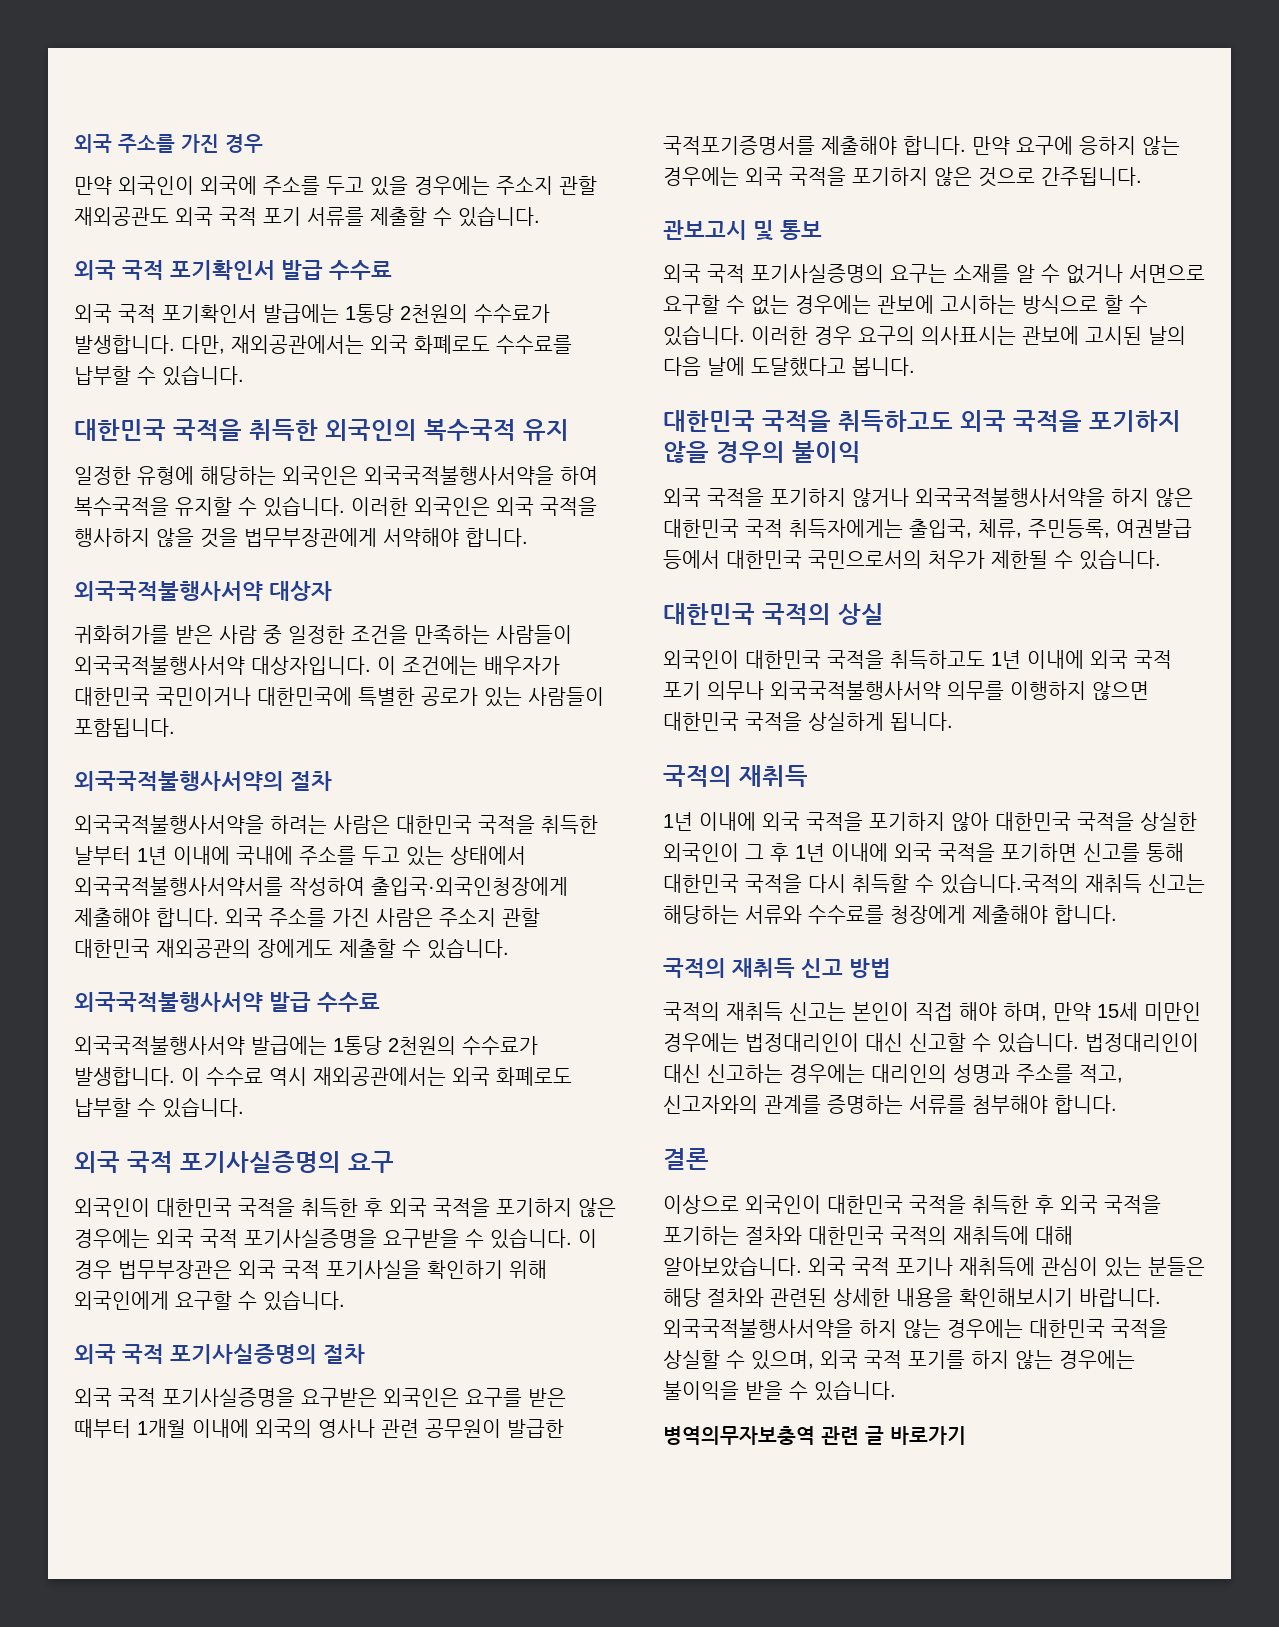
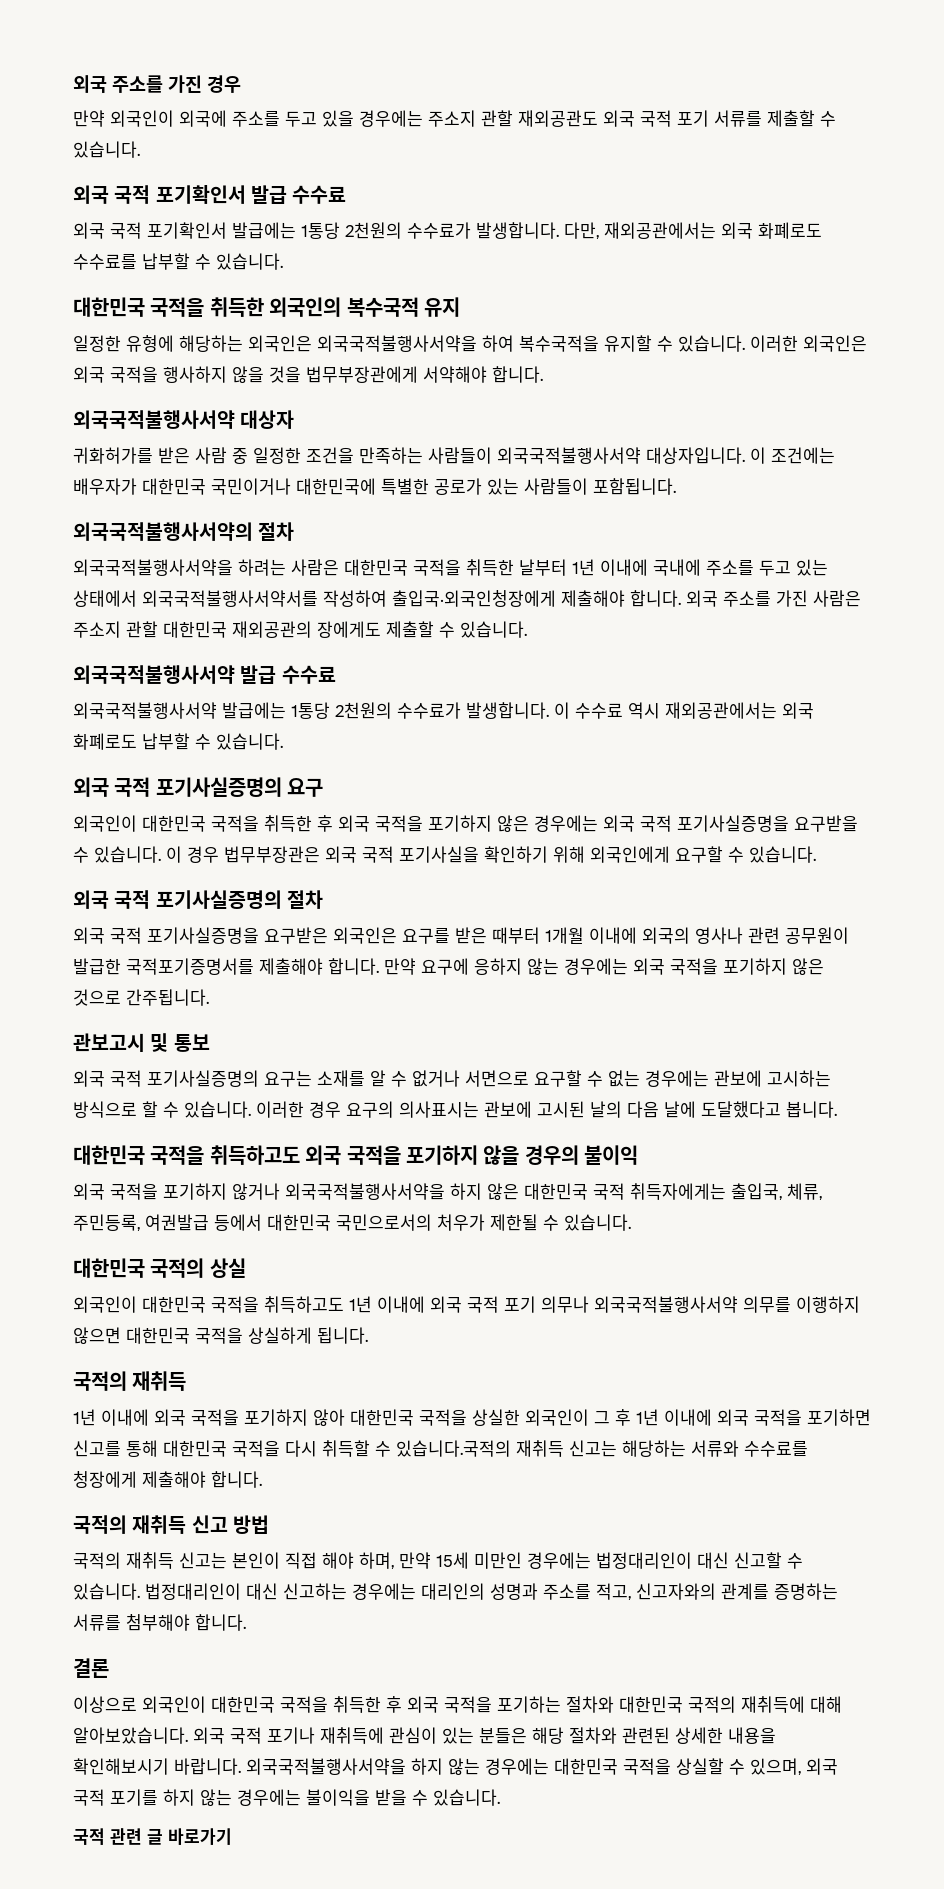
- 병역의무자보충역 관련 글 바로가기
+ 국적 관련 글 바로가기

